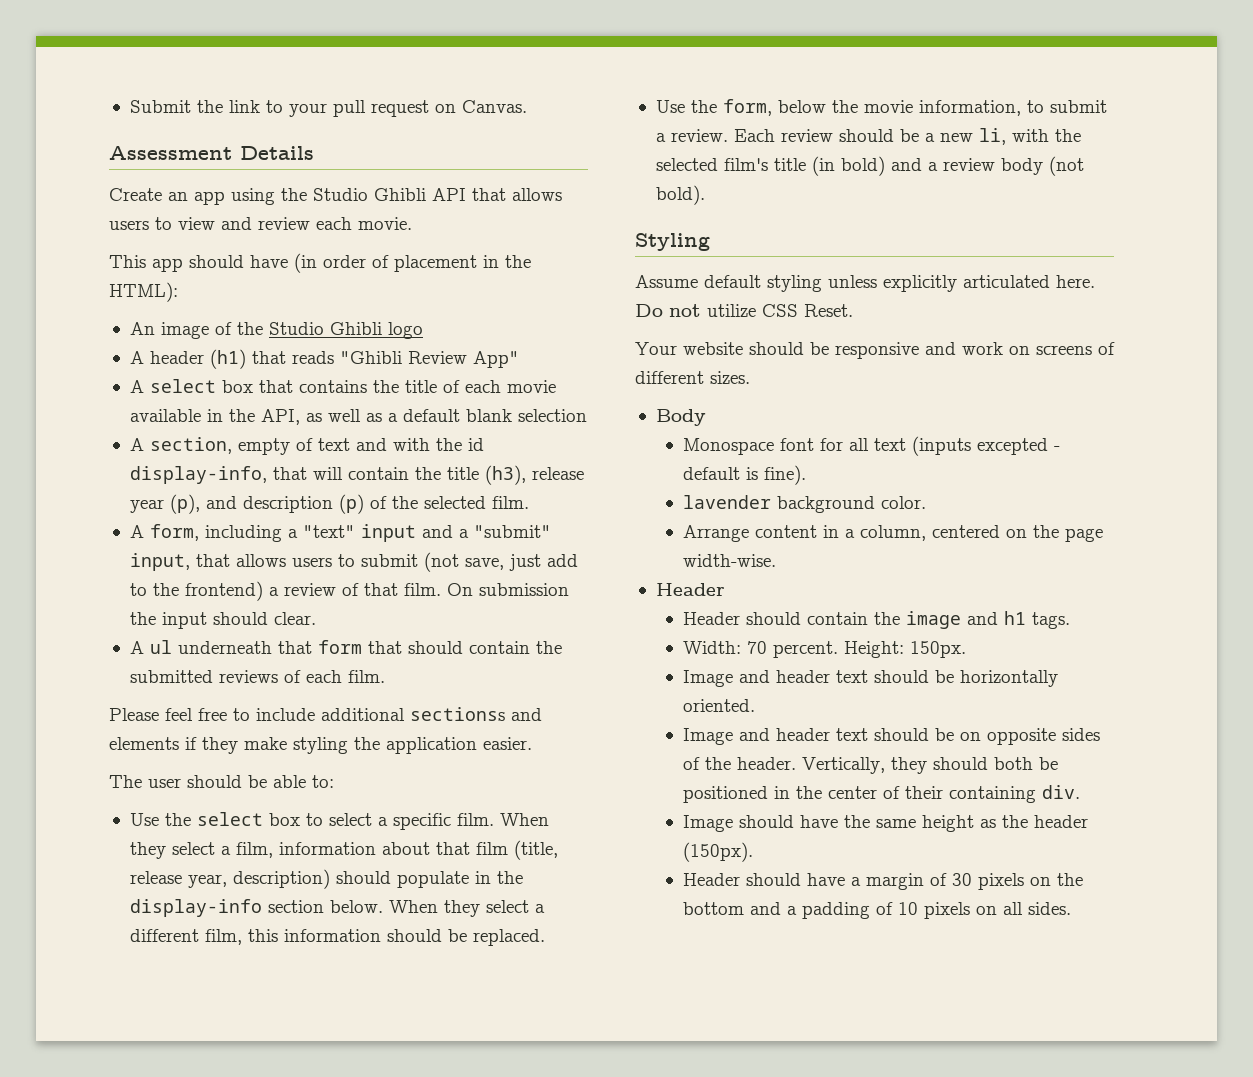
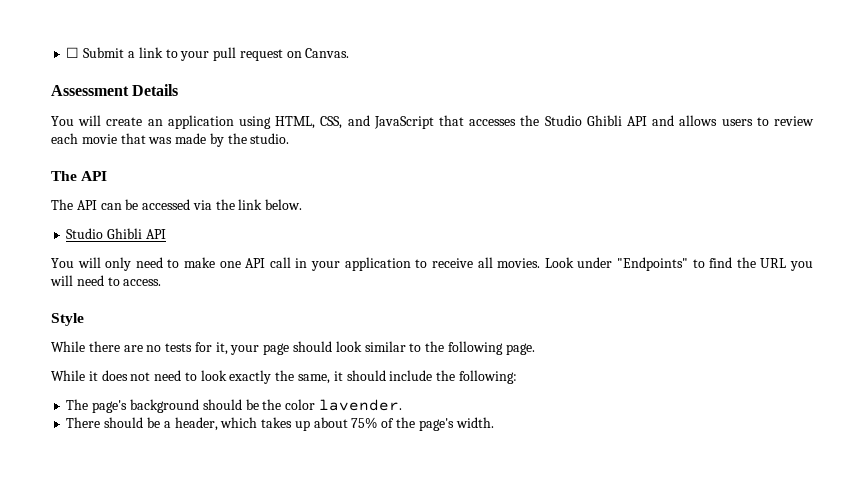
- Submit the link to your pull request on Canvas.
+ ☐ Submit a link to your pull request on Canvas.
- Create an app using the Studio Ghibli API that allows users to view and review each movie.
- This app should have (in order of placement in the HTML):
- An image of the Studio Ghibli logo
- A header (h1) that reads "Ghibli Review App"
- A select box that contains the title of each movie available in the API, as well as a default blank selection
- A section, empty of text and with the id display-info, that will contain the title (h3), release year (p), and description (p) of the selected film.
- A form, including a "text" input and a "submit" input, that allows users to submit (not save, just add to the frontend) a review of that film. On submission the input should clear.
- A ul underneath that form that should contain the submitted reviews of each film.
- Please feel free to include additional sectionss and elements if they make styling the application easier.
- The user should be able to:
- Use the select box to select a specific film. When they select a film, information about that film (title, release year, description) should populate in the display-info section below. When they select a different film, this information should be replaced.
- Use the form, below the movie information, to submit a review. Each review should be a new li, with the selected film's title (in bold) and a review body (not bold).
- Styling
- Assume default styling unless explicitly articulated here. Do not utilize CSS Reset.
- Your website should be responsive and work on screens of different sizes.
- Body
- Monospace font for all text (inputs excepted - default is fine).
- lavender background color.
- Arrange content in a column, centered on the page width-wise.
- Header
- Header should contain the image and h1 tags.
- Width: 70 percent. Height: 150px.
- Image and header text should be horizontally oriented.
- Image and header text should be on opposite sides of the header. Vertically, they should both be positioned in the center of their containing div.
- Image should have the same height as the header (150px).
- Header should have a margin of 30 pixels on the bottom and a padding of 10 pixels on all sides.
+ You will create an application using HTML, CSS, and JavaScript that accesses the Studio Ghibli API and allows users to review each movie that was made by the studio.
+ The API
+ The API can be accessed via the link below.
+ Studio Ghibli API
+ You will only need to make one API call in your application to receive all movies. Look under "Endpoints" to find the URL you will need to access.
+ Style
+ While there are no tests for it, your page should look similar to the following page.
+ While it does not need to look exactly the same, it should include the following:
+ The page's background should be the color lavender.
+ There should be a header, which takes up about 75% of the page's width.

